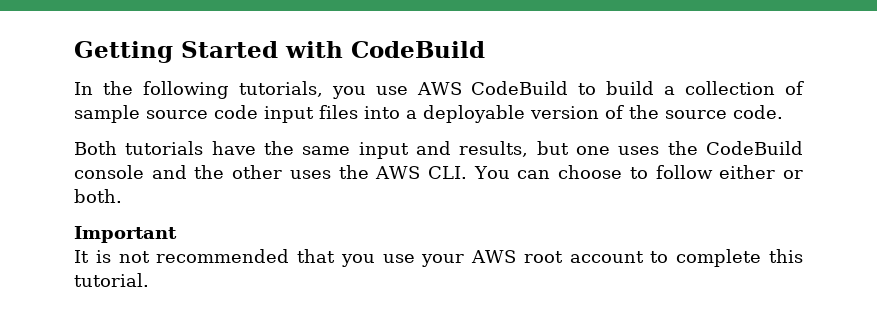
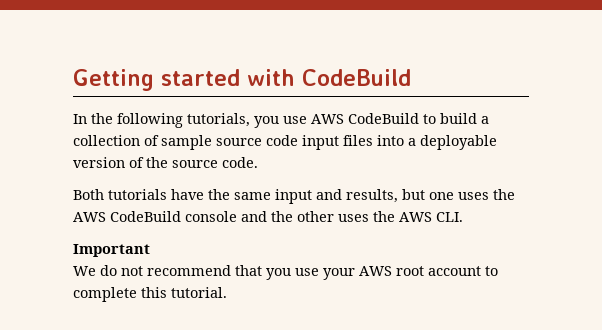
- Getting Started with CodeBuild
+ Getting started with CodeBuild
- Both tutorials have the same input and results, but one uses the CodeBuild console and the other uses the AWS CLI. You can choose to follow either or both.
+ Both tutorials have the same input and results, but one uses the AWS CodeBuild console and the other uses the AWS CLI.
  Important
- It is not recommended that you use your AWS root account to complete this tutorial.
+ We do not recommend that you use your AWS root account to complete this tutorial.

